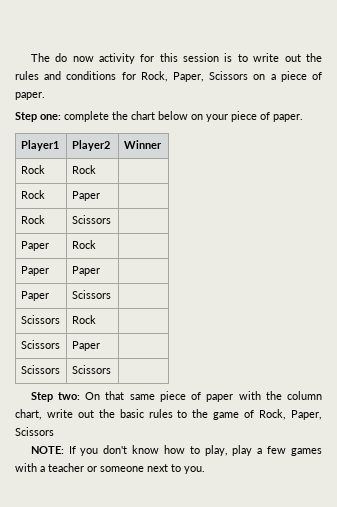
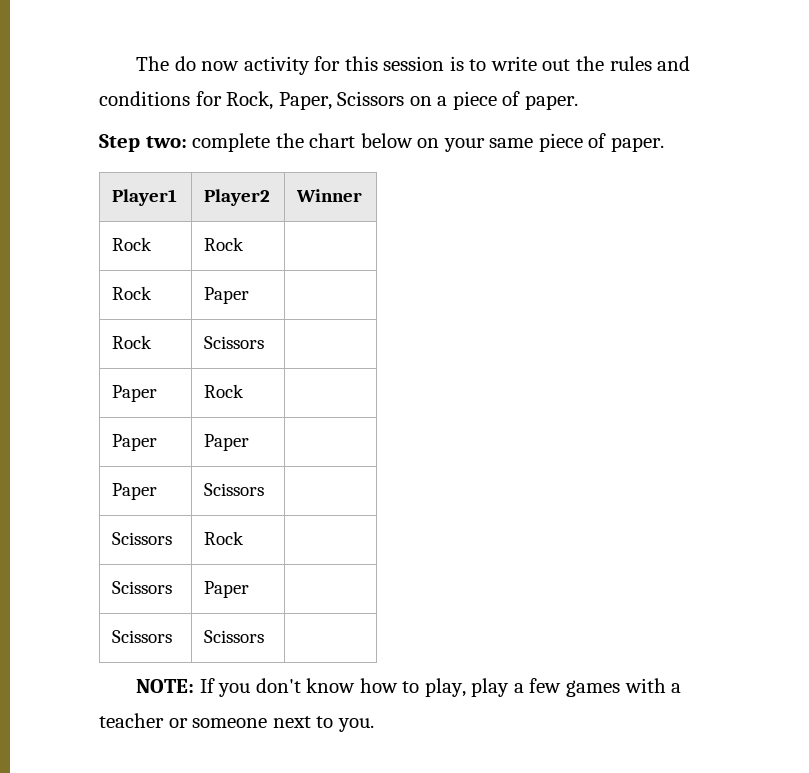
- Step one: complete the chart below on your piece of paper.
+ Step two: complete the chart below on your same piece of paper.
- Step two: On that same piece of paper with the column chart, write out the basic rules to the game of Rock, Paper, Scissors

